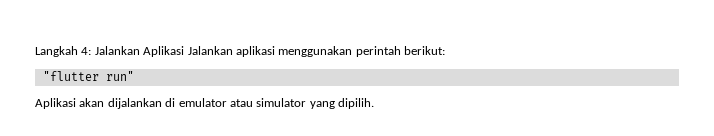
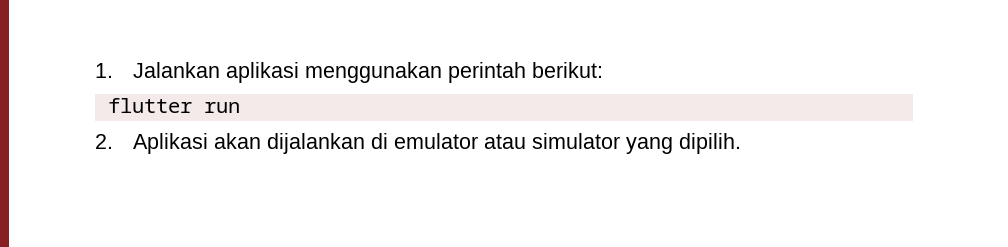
- Langkah 4: Jalankan Aplikasi Jalankan aplikasi menggunakan perintah berikut:
+ 1. Jalankan aplikasi menggunakan perintah berikut:
- "flutter run"
- Aplikasi akan dijalankan di emulator atau simulator yang dipilih.
+ flutter run
+ 2. Aplikasi akan dijalankan di emulator atau simulator yang dipilih.

